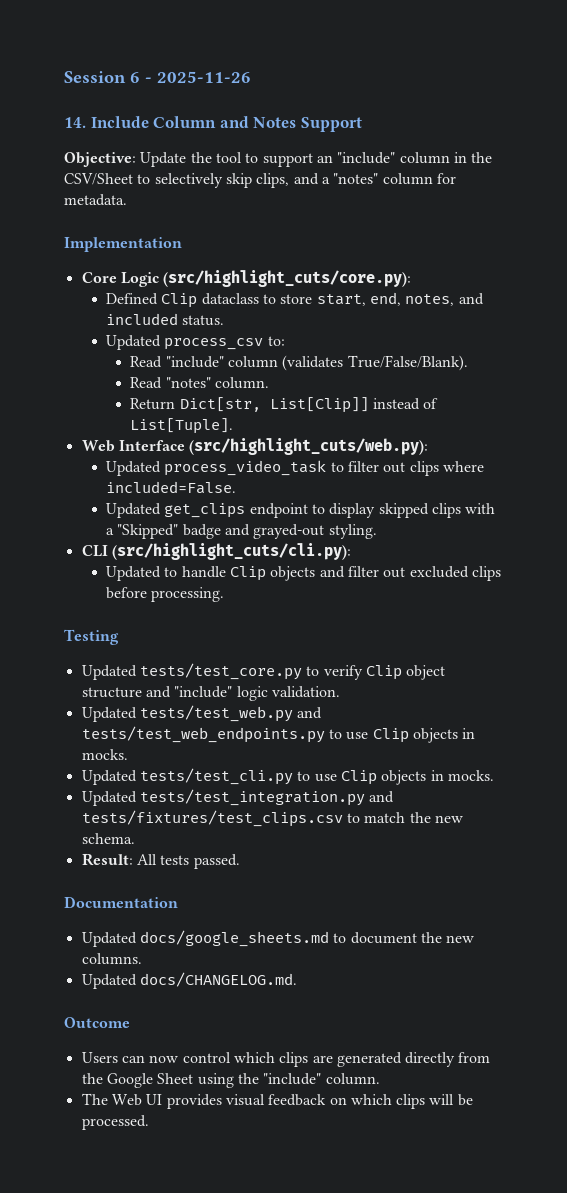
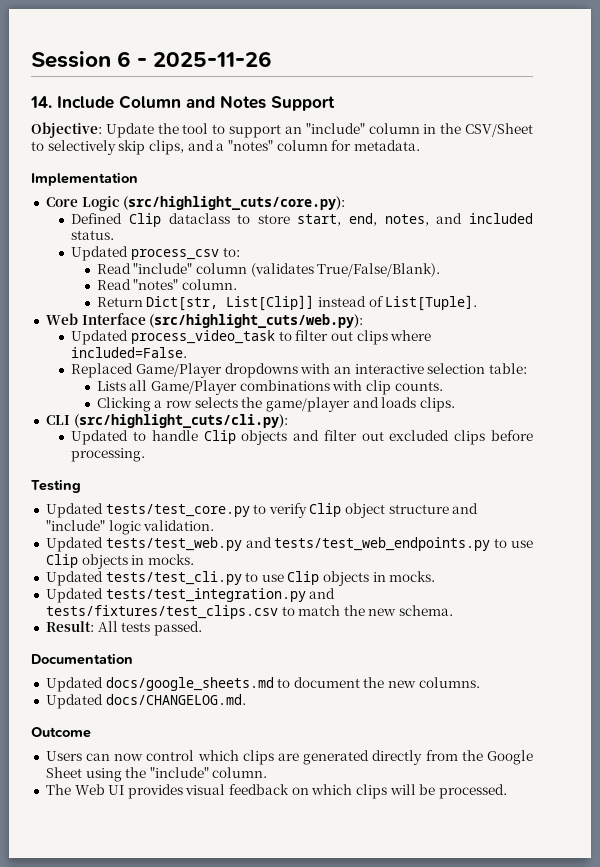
- Updated get_clips endpoint to display skipped clips with a "Skipped" badge and grayed-out styling.
+ Replaced Game/Player dropdowns with an interactive selection table:
+ Lists all Game/Player combinations with clip counts.
+ Clicking a row selects the game/player and loads clips.

